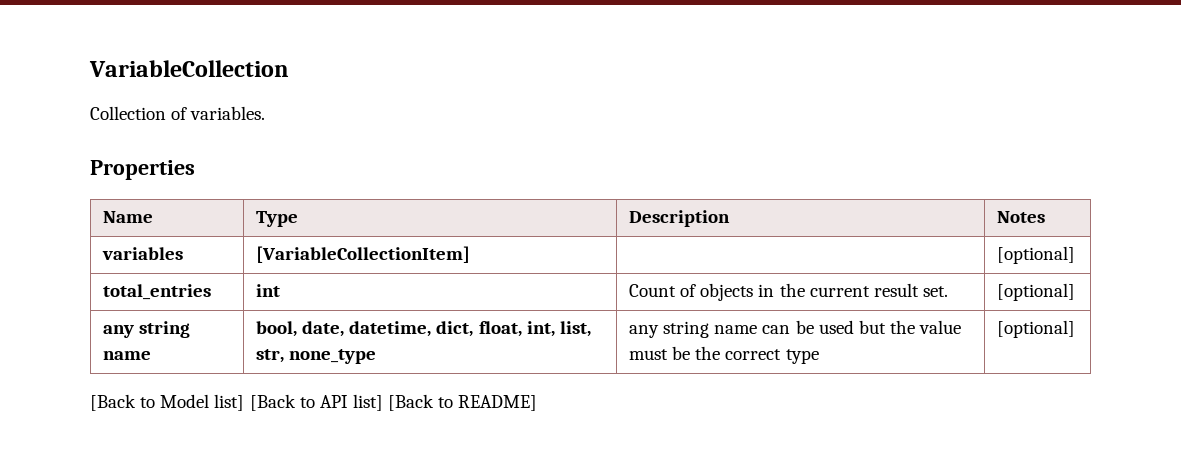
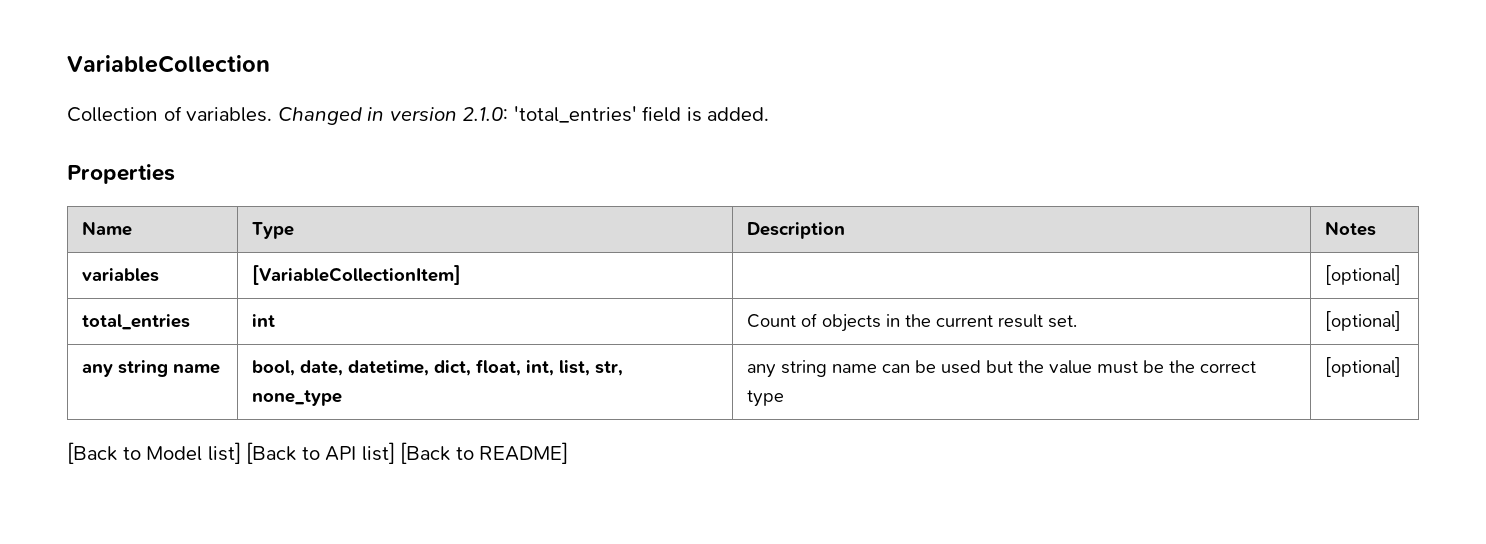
+ Changed in version 2.1.0: 'total_entries' field is added.

